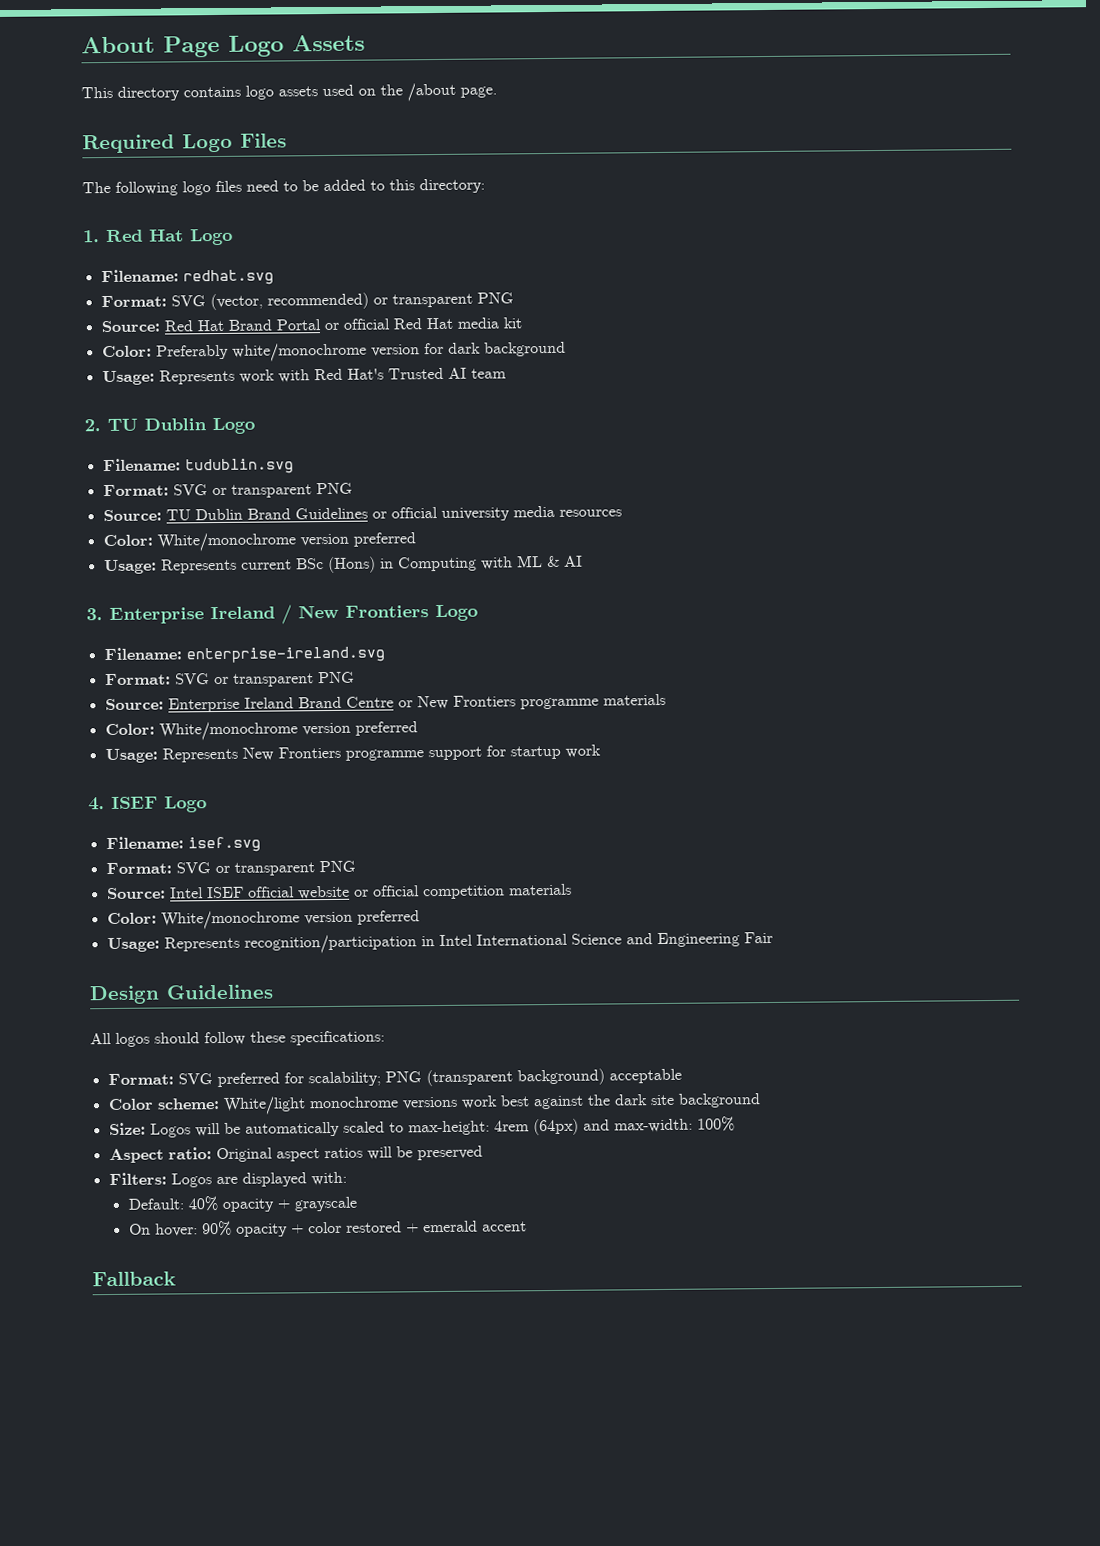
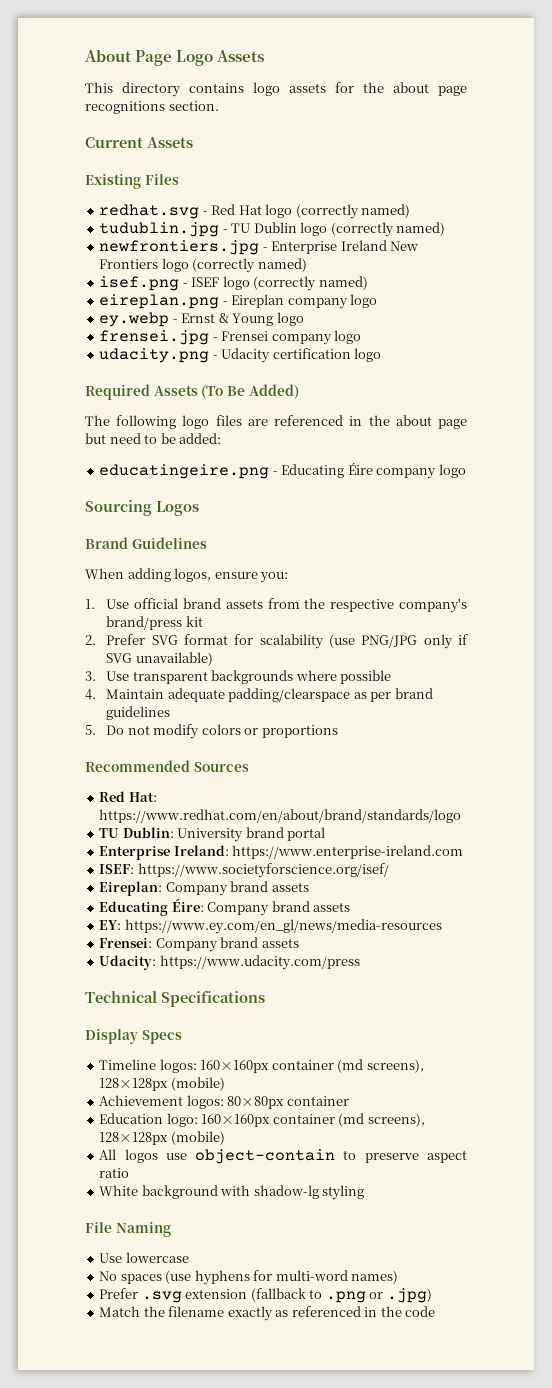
- This directory contains logo assets used on the /about page.
- Required Logo Files
- The following logo files need to be added to this directory:
- 1. Red Hat Logo
- Filename: redhat.svg
- Format: SVG (vector, recommended) or transparent PNG
- Source: Red Hat Brand Portal or official Red Hat media kit
- Color: Preferably white/monochrome version for dark background
- Usage: Represents work with Red Hat's Trusted AI team
- 2. TU Dublin Logo
- Filename: tudublin.svg
- Format: SVG or transparent PNG
- Source: TU Dublin Brand Guidelines or official university media resources
- Color: White/monochrome version preferred
- Usage: Represents current BSc (Hons) in Computing with ML & AI
- 3. Enterprise Ireland / New Frontiers Logo
- Filename: enterprise-ireland.svg
- Format: SVG or transparent PNG
- Source: Enterprise Ireland Brand Centre or New Frontiers programme materials
- Color: White/monochrome version preferred
- Usage: Represents New Frontiers programme support for startup work
- 4. ISEF Logo
- Filename: isef.svg
- Format: SVG or transparent PNG
- Source: Intel ISEF official website or official competition materials
- Color: White/monochrome version preferred
- Usage: Represents recognition/participation in Intel International Science and Engineering Fair
- Design Guidelines
- All logos should follow these specifications:
- Format: SVG preferred for scalability; PNG (transparent background) acceptable
- Color scheme: White/light monochrome versions work best against the dark site background
- Size: Logos will be automatically scaled to max-height: 4rem (64px) and max-width: 100%
- Aspect ratio: Original aspect ratios will be preserved
- Filters: Logos are displayed with:
- Default: 40% opacity + grayscale
- On hover: 90% opacity + color restored + emerald accent
- Fallback
+ This directory contains logo assets for the about page recognitions section.
+ Current Assets
+ Existing Files
+ redhat.svg - Red Hat logo (correctly named)
+ tudublin.jpg - TU Dublin logo (correctly named)
+ newfrontiers.jpg - Enterprise Ireland New Frontiers logo (correctly named)
+ isef.png - ISEF logo (correctly named)
+ eireplan.png - Eireplan company logo
+ ey.webp - Ernst & Young logo
+ frensei.jpg - Frensei company logo
+ udacity.png - Udacity certification logo
+ Required Assets (To Be Added)
+ The following logo files are referenced in the about page but need to be added:
+ educatingeire.png - Educating Éire company logo
+ Sourcing Logos
+ Brand Guidelines
+ When adding logos, ensure you:
+ 1. Use official brand assets from the respective company's brand/press kit
+ 2. Prefer SVG format for scalability (use PNG/JPG only if SVG unavailable)
+ 3. Use transparent backgrounds where possible
+ 4. Maintain adequate padding/clearspace as per brand guidelines
+ 5. Do not modify colors or proportions
+ Recommended Sources
+ Red Hat: https://www.redhat.com/en/about/brand/standards/logo
+ TU Dublin: University brand portal
+ Enterprise Ireland: https://www.enterprise-ireland.com
+ ISEF: https://www.societyforscience.org/isef/
+ Eireplan: Company brand assets
+ Educating Éire: Company brand assets
+ EY: https://www.ey.com/en_gl/news/media-resources
+ Frensei: Company brand assets
+ Udacity: https://www.udacity.com/press
+ Technical Specifications
+ Display Specs
+ Timeline logos: 160×160px container (md screens), 128×128px (mobile)
+ Achievement logos: 80×80px container
+ Education logo: 160×160px container (md screens), 128×128px (mobile)
+ All logos use object-contain to preserve aspect ratio
+ White background with shadow-lg styling
+ File Naming
+ Use lowercase
+ No spaces (use hyphens for multi-word names)
+ Prefer .svg extension (fallback to .png or .jpg)
+ Match the filename exactly as referenced in the code

